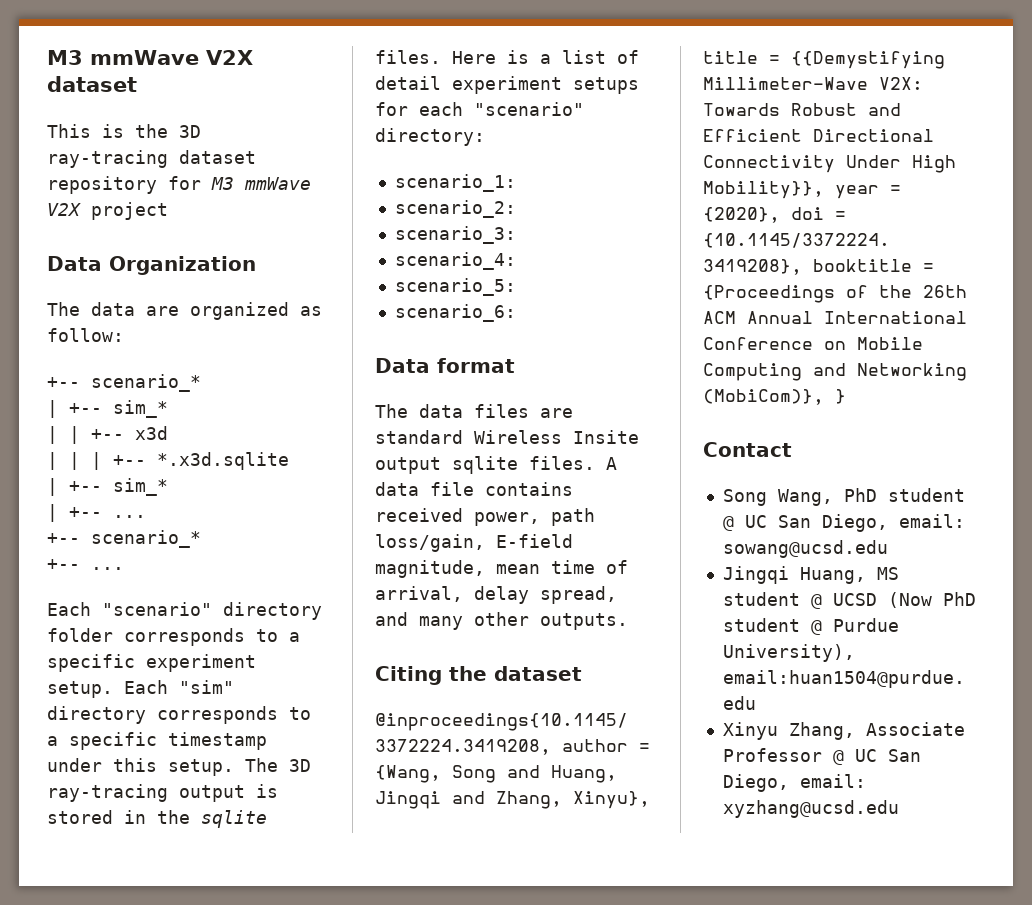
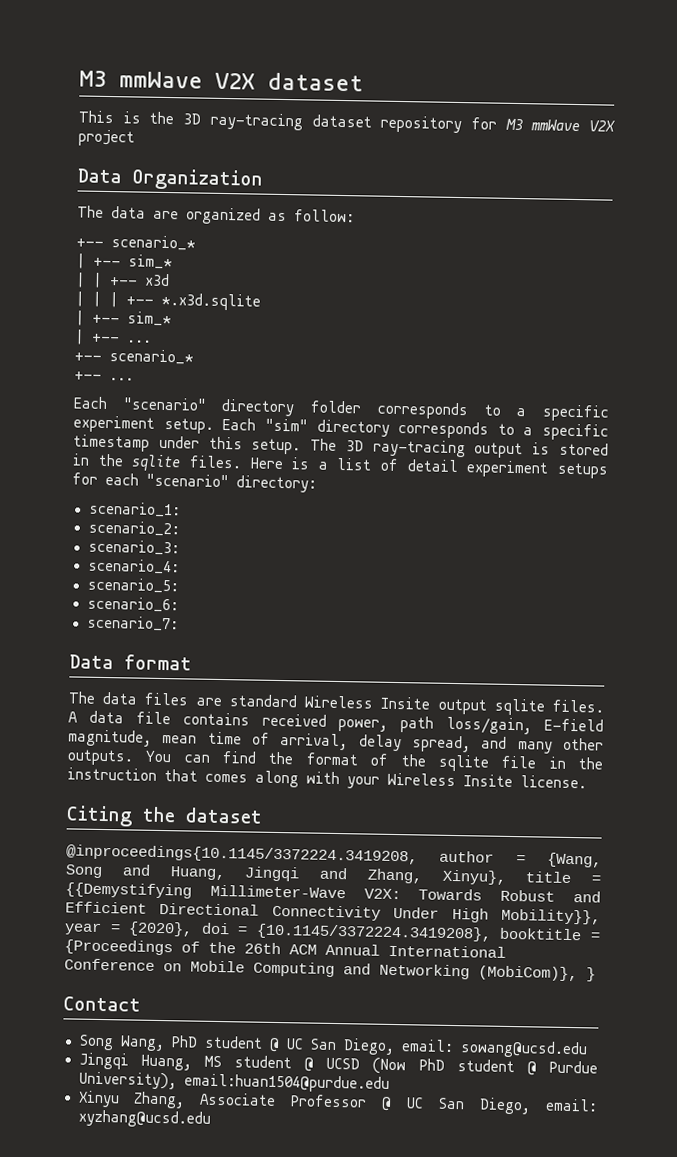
+ scenario_7:
+ You can find the format of the sqlite file in the instruction that comes along with your Wireless Insite license.

